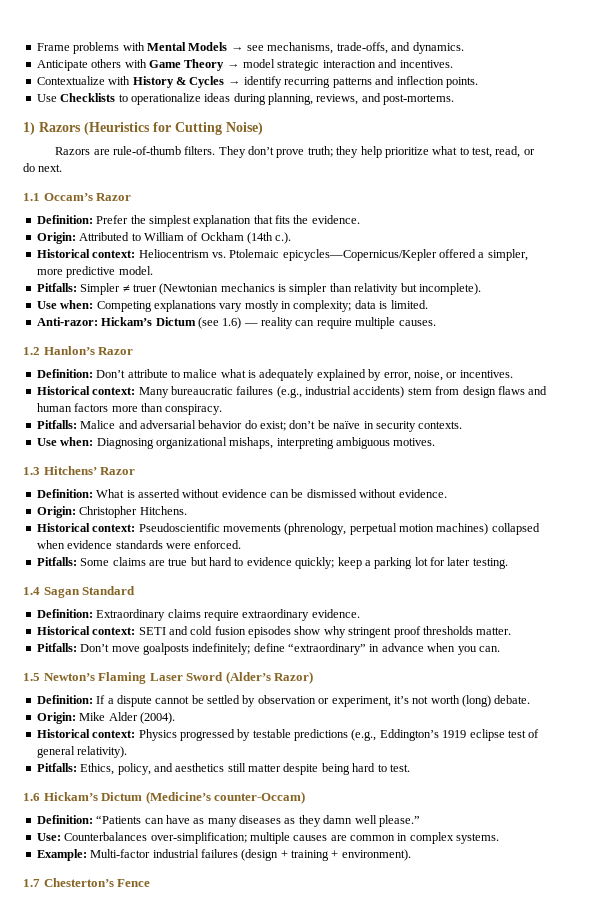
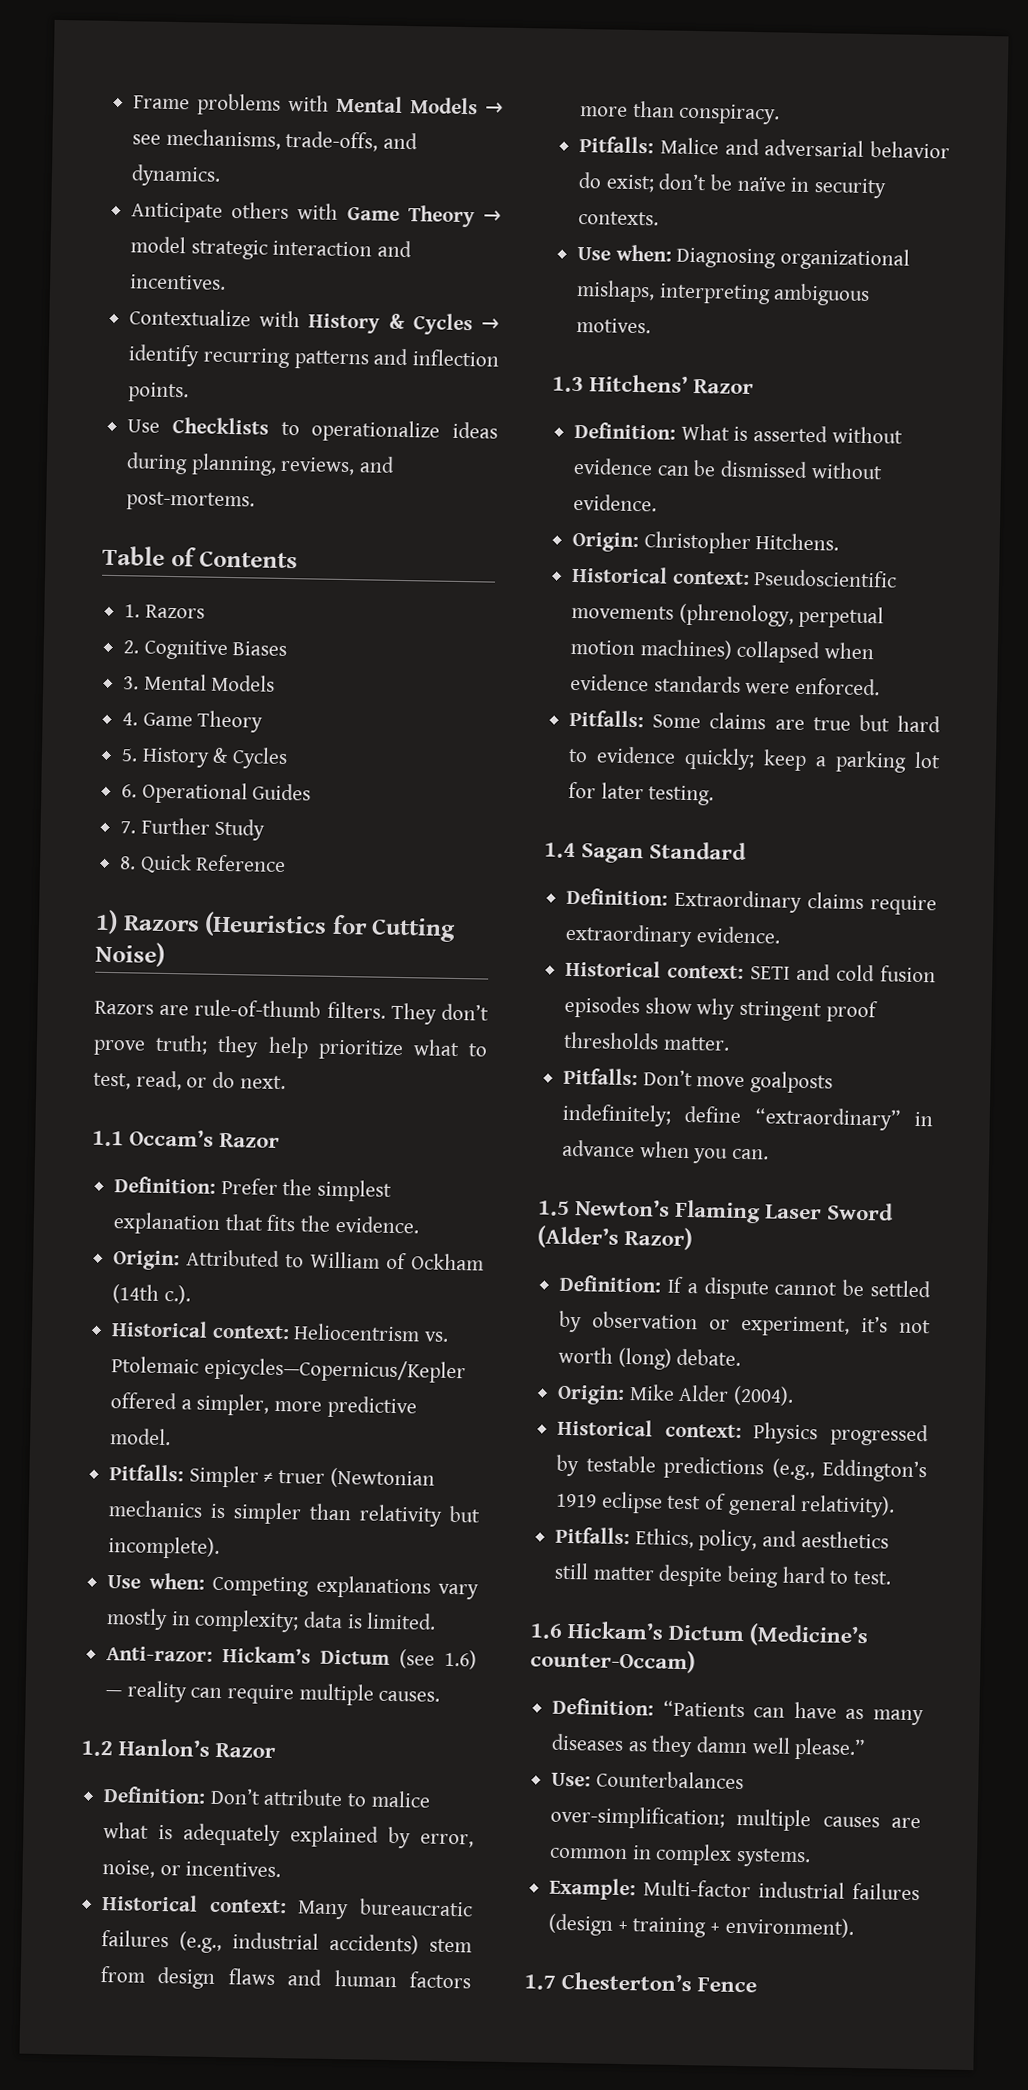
+ Table of Contents
+ 1. Razors
+ 2. Cognitive Biases
+ 3. Mental Models
+ 4. Game Theory
+ 5. History & Cycles
+ 6. Operational Guides
+ 7. Further Study
+ 8. Quick Reference

